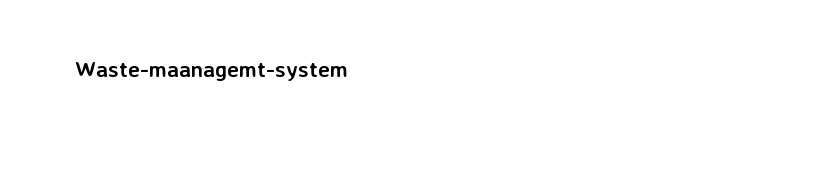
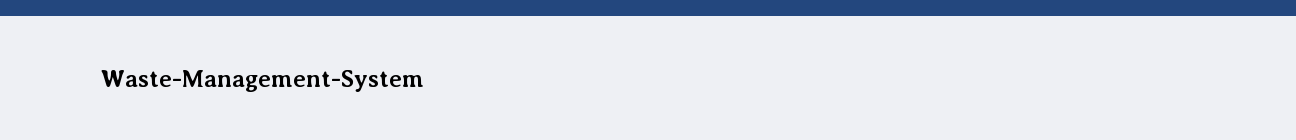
- Waste-maanagemt-system
+ Waste-Management-System

